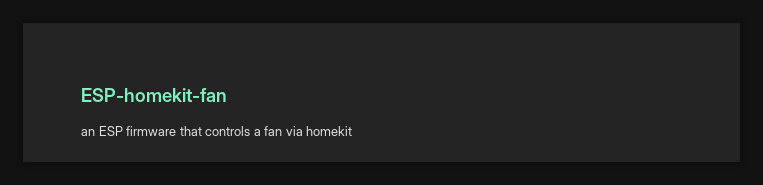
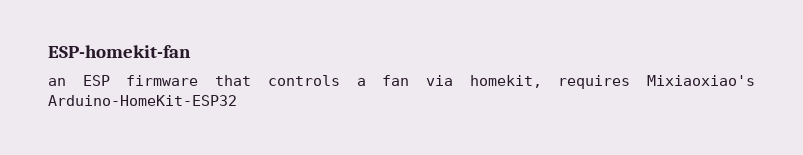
- an ESP firmware that controls a fan via homekit
+ an ESP firmware that controls a fan via homekit, requires Mixiaoxiao's Arduino-HomeKit-ESP32

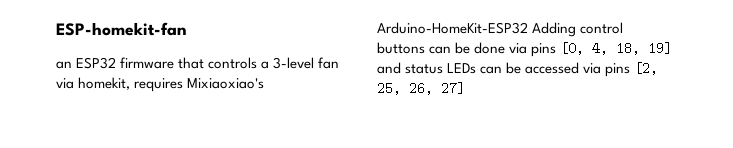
- an ESP firmware that controls a fan via homekit, requires Mixiaoxiao's Arduino-HomeKit-ESP32
+ an ESP32 firmware that controls a 3-level fan via homekit, requires Mixiaoxiao's Arduino-HomeKit-ESP32 Adding control buttons can be done via pins [0, 4, 18, 19] and status LEDs can be accessed via pins [2, 25, 26, 27]

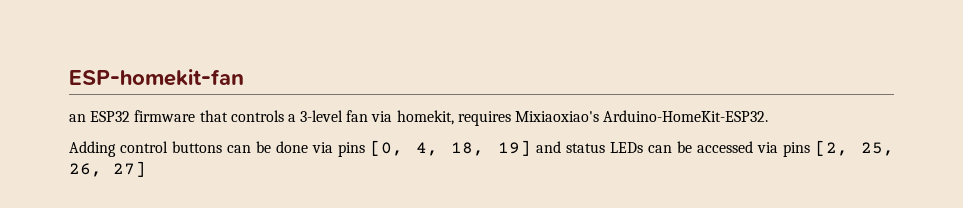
- an ESP32 firmware that controls a 3-level fan via homekit, requires Mixiaoxiao's Arduino-HomeKit-ESP32 Adding control buttons can be done via pins [0, 4, 18, 19] and status LEDs can be accessed via pins [2, 25, 26, 27]
+ an ESP32 firmware that controls a 3-level fan via homekit, requires Mixiaoxiao's Arduino-HomeKit-ESP32.
+ Adding control buttons can be done via pins [0, 4, 18, 19] and status LEDs can be accessed via pins [2, 25, 26, 27]

